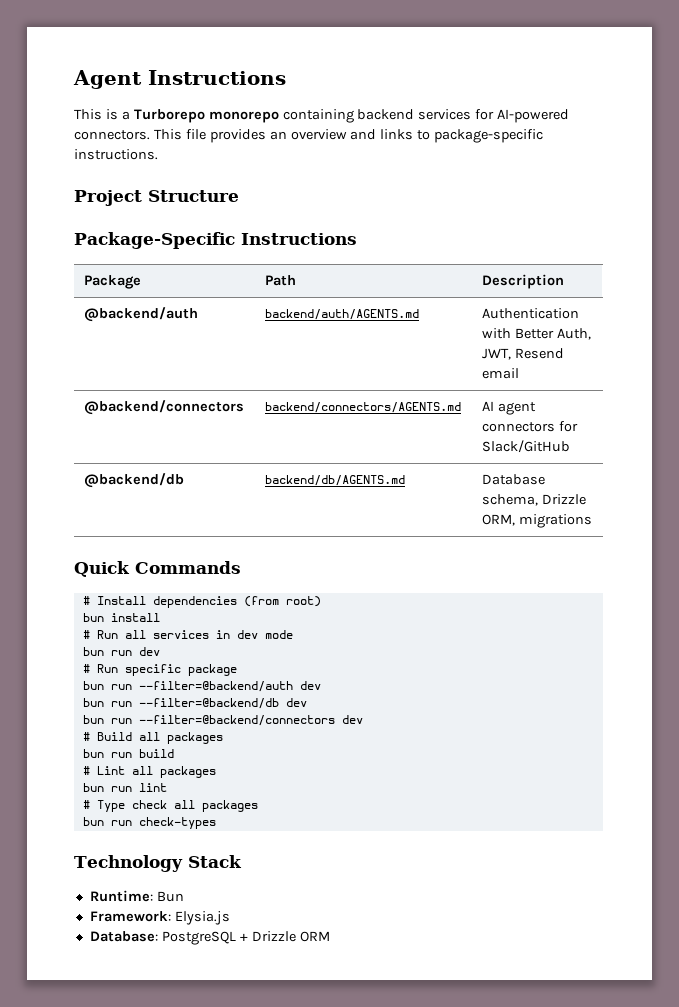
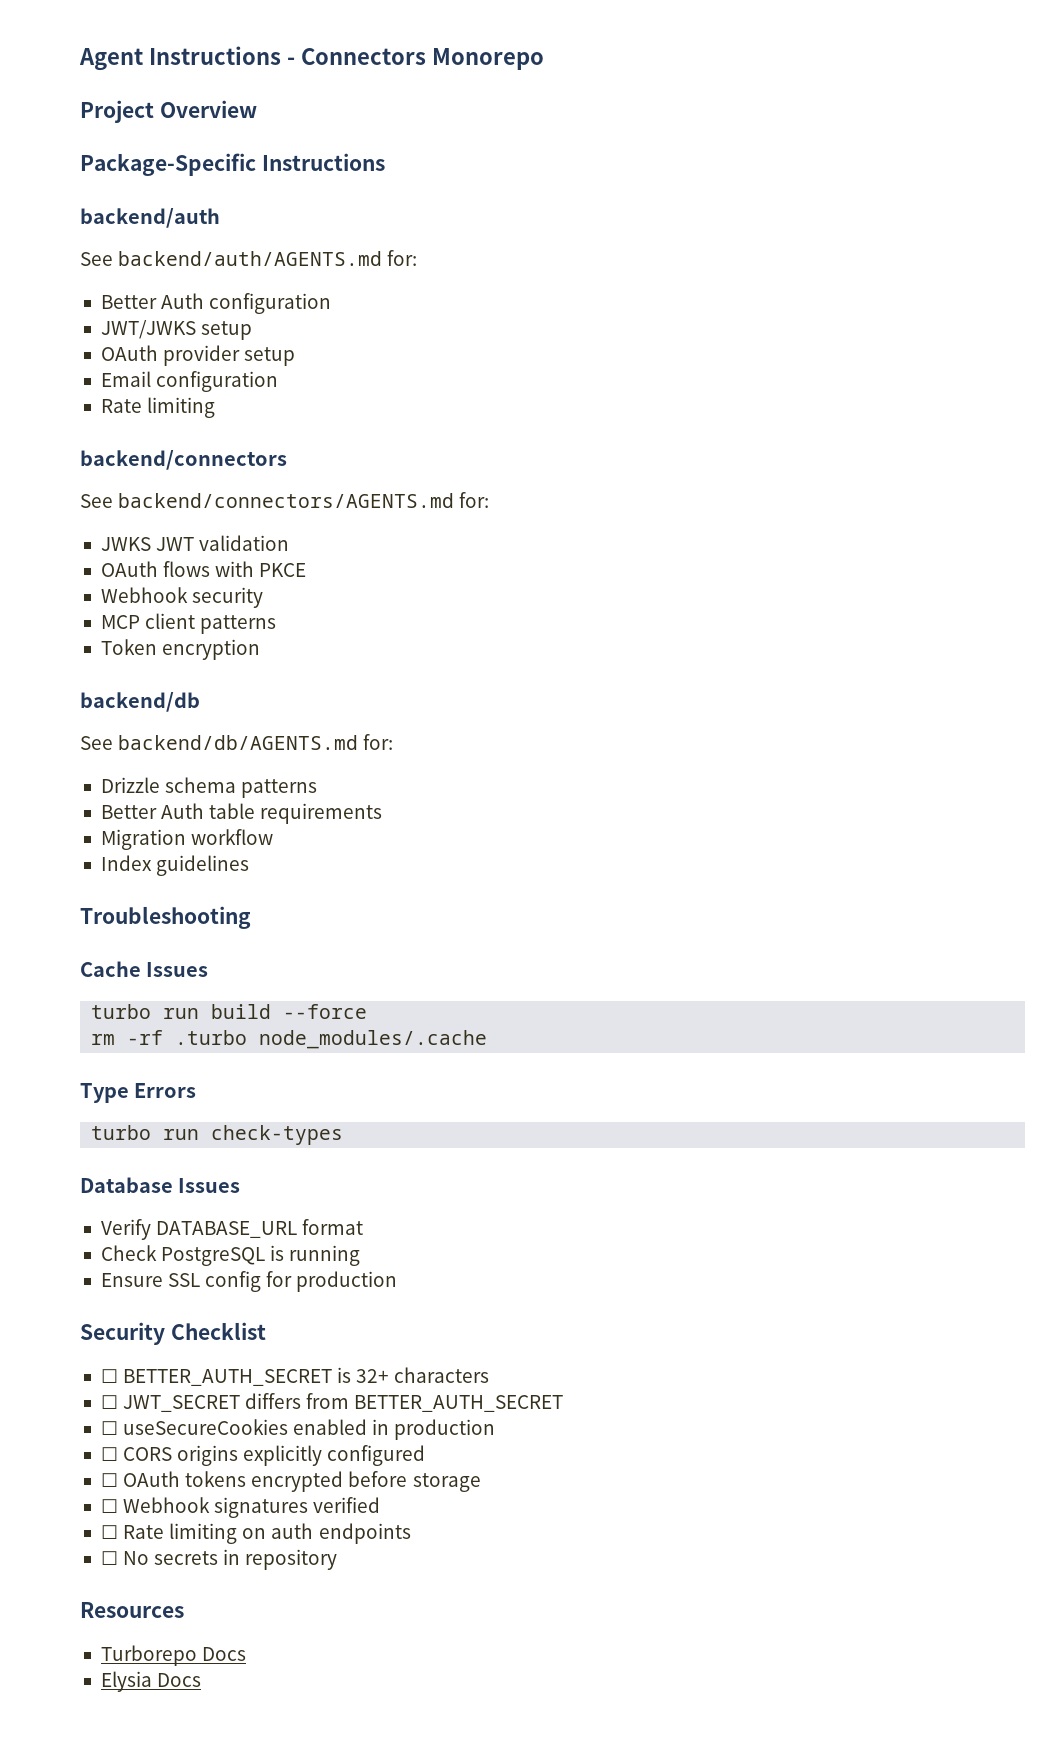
- Agent Instructions
- This is a Turborepo monorepo containing backend services for AI-powered connectors. This file provides an overview and links to package-specific instructions.
+ Agent Instructions - Connectors Monorepo
- Project Structure
+ Project Overview
- Package | Path | Description
- @backend/auth | backend/auth/AGENTS.md | Authentication with Better Auth, JWT, Resend email
- @backend/connectors | backend/connectors/AGENTS.md | AI agent connectors for Slack/GitHub
- @backend/db | backend/db/AGENTS.md | Database schema, Drizzle ORM, migrations
- Quick Commands
- # Install dependencies (from root)
- bun install
- # Run all services in dev mode
- bun run dev
- # Run specific package
- bun run --filter=@backend/auth dev
- bun run --filter=@backend/db dev
- bun run --filter=@backend/connectors dev
- # Build all packages
- bun run build
- # Lint all packages
- bun run lint
- # Type check all packages
- bun run check-types
- Technology Stack
- Runtime: Bun
- Framework: Elysia.js
- Database: PostgreSQL + Drizzle ORM
+ backend/auth
+ See backend/auth/AGENTS.md for:
+ Better Auth configuration
+ JWT/JWKS setup
+ OAuth provider setup
+ Email configuration
+ Rate limiting
+ backend/connectors
+ See backend/connectors/AGENTS.md for:
+ JWKS JWT validation
+ OAuth flows with PKCE
+ Webhook security
+ MCP client patterns
+ Token encryption
+ backend/db
+ See backend/db/AGENTS.md for:
+ Drizzle schema patterns
+ Better Auth table requirements
+ Migration workflow
+ Index guidelines
+ Troubleshooting
+ Cache Issues
+ turbo run build --force
+ rm -rf .turbo node_modules/.cache
+ Type Errors
+ turbo run check-types
+ Database Issues
+ Verify DATABASE_URL format
+ Check PostgreSQL is running
+ Ensure SSL config for production
+ Security Checklist
+ ☐ BETTER_AUTH_SECRET is 32+ characters
+ ☐ JWT_SECRET differs from BETTER_AUTH_SECRET
+ ☐ useSecureCookies enabled in production
+ ☐ CORS origins explicitly configured
+ ☐ OAuth tokens encrypted before storage
+ ☐ Webhook signatures verified
+ ☐ Rate limiting on auth endpoints
+ ☐ No secrets in repository
+ Resources
+ Turborepo Docs
+ Elysia Docs

